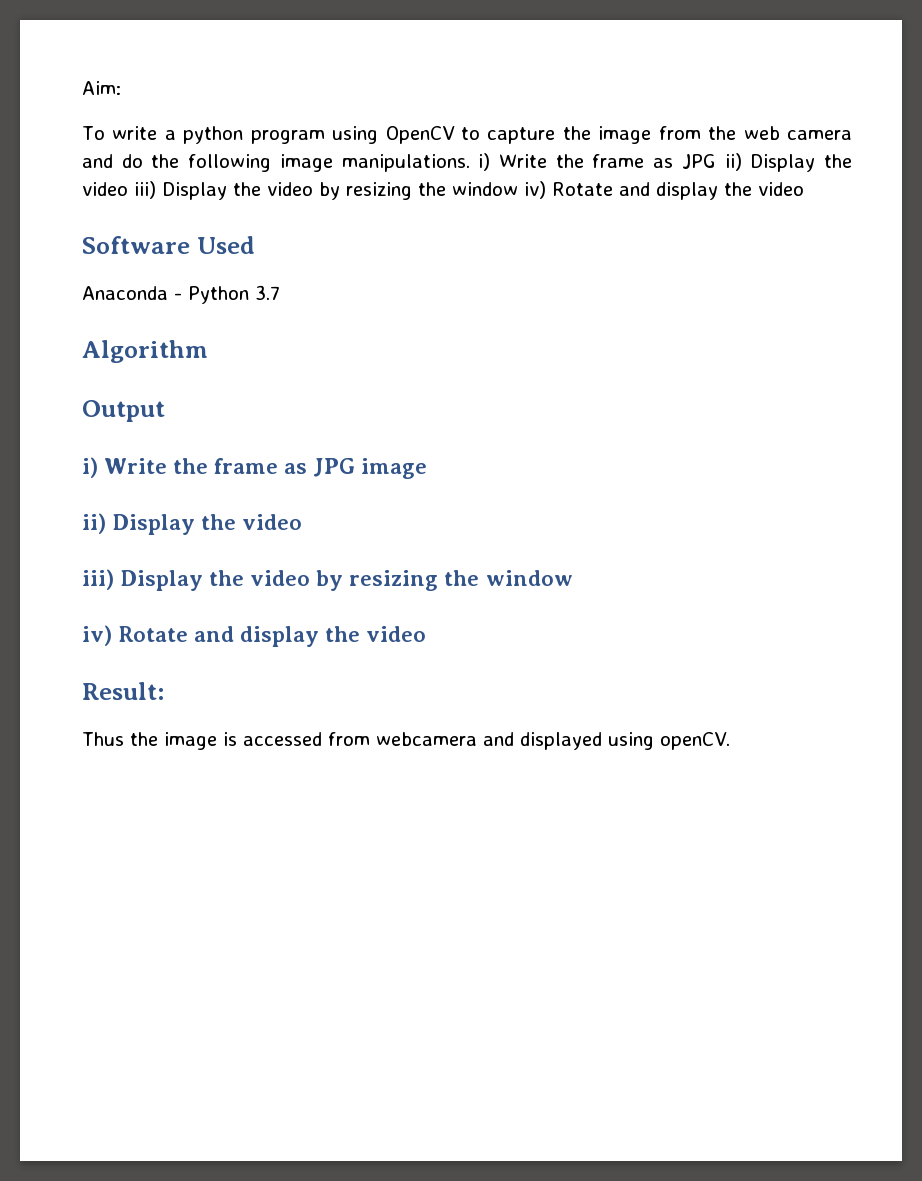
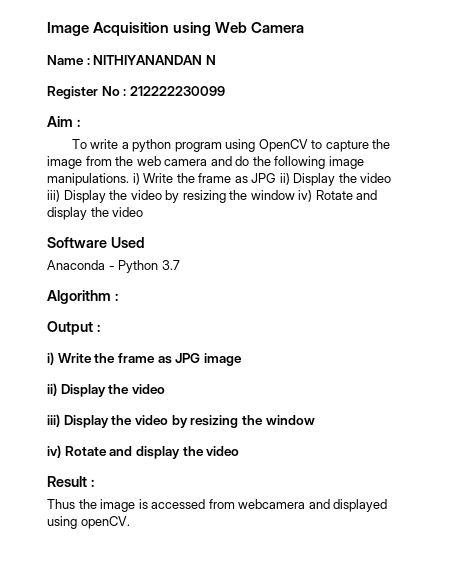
- Aim:
+ Image Acquisition using Web Camera
+ Name : NITHIYANANDAN N
+ Register No : 212222230099
+ Aim :
- Algorithm
+ Algorithm :
- Output
+ Output :
- Result:
+ Result :

